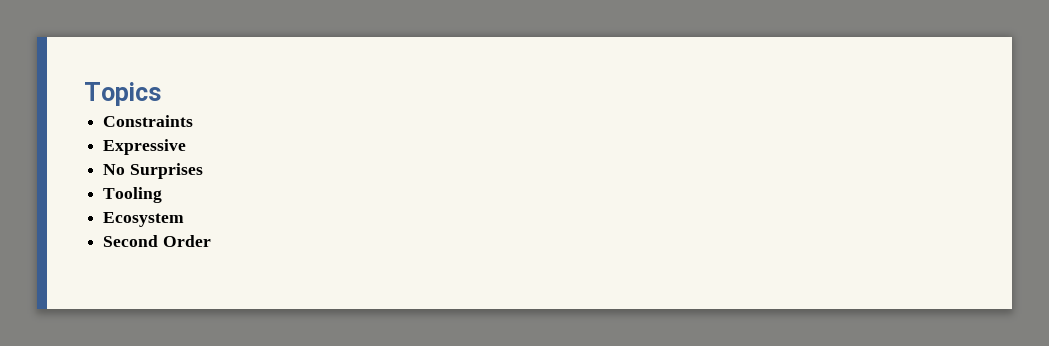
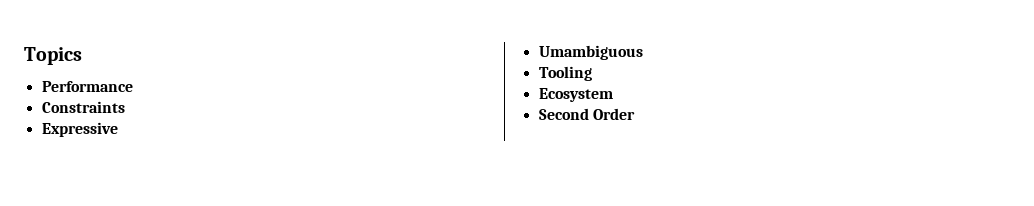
+ Performance
- No Surprises
+ Umambiguous

